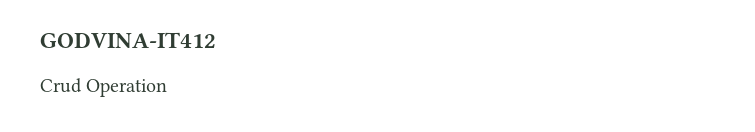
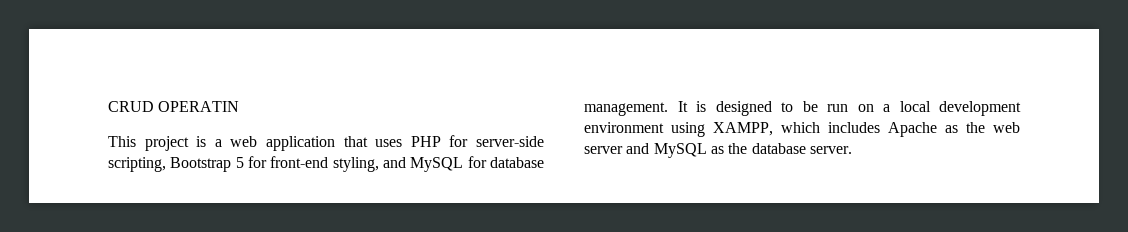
- GODVINA-IT412
- Crud Operation
+ CRUD OPERATIN
+ This project is a web application that uses PHP for server-side scripting, Bootstrap 5 for front-end styling, and MySQL for database management. It is designed to be run on a local development environment using XAMPP, which includes Apache as the web server and MySQL as the database server.

